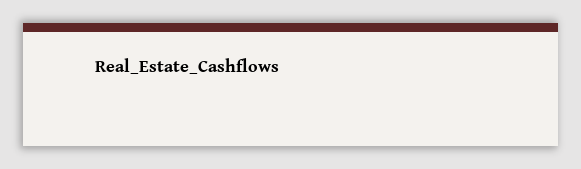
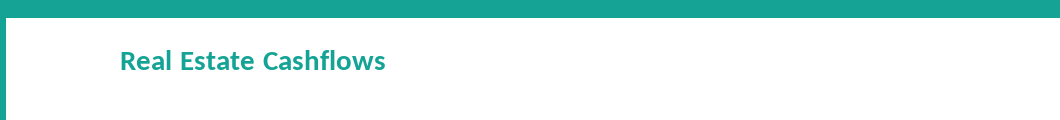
- Real_Estate_Cashflows
+ Real Estate Cashflows

